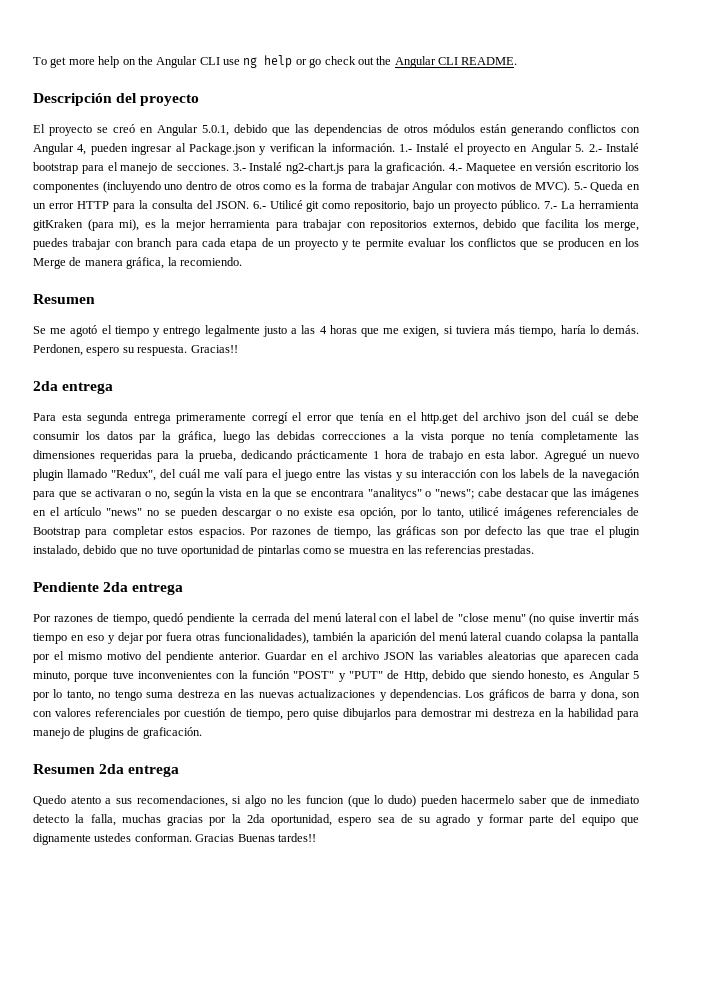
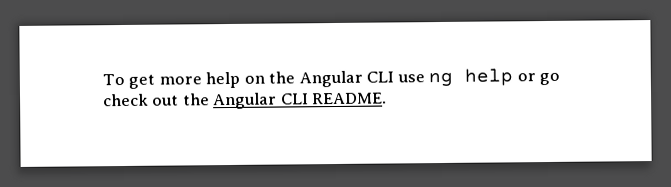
- Descripción del proyecto
- El proyecto se creó en Angular 5.0.1, debido que las dependencias de otros módulos están generando conflictos con Angular 4, pueden ingresar al Package.json y verifican la información. 1.- Instalé el proyecto en Angular 5. 2.- Instalé bootstrap para el manejo de secciones. 3.- Instalé ng2-chart.js para la graficación. 4.- Maquetee en versión escritorio los componentes (incluyendo uno dentro de otros como es la forma de trabajar Angular con motivos de MVC). 5.- Queda en un error HTTP para la consulta del JSON. 6.- Utilicé git como repositorio, bajo un proyecto público. 7.- La herramienta gitKraken (para mi), es la mejor herramienta para trabajar con repositorios externos, debido que facilita los merge, puedes trabajar con branch para cada etapa de un proyecto y te permite evaluar los conflictos que se producen en los Merge de manera gráfica, la recomiendo.
- Resumen
- Se me agotó el tiempo y entrego legalmente justo a las 4 horas que me exigen, si tuviera más tiempo, haría lo demás. Perdonen, espero su respuesta. Gracias!!
- 2da entrega
- Para esta segunda entrega primeramente corregí el error que tenía en el http.get del archivo json del cuál se debe consumir los datos par la gráfica, luego las debidas correcciones a la vista porque no tenía completamente las dimensiones requeridas para la prueba, dedicando prácticamente 1 hora de trabajo en esta labor. Agregué un nuevo plugin llamado "Redux", del cuál me valí para el juego entre las vistas y su interacción con los labels de la navegación para que se activaran o no, según la vista en la que se encontrara "analitycs" o "news"; cabe destacar que las imágenes en el artículo "news" no se pueden descargar o no existe esa opción, por lo tanto, utilicé imágenes referenciales de Bootstrap para completar estos espacios. Por razones de tiempo, las gráficas son por defecto las que trae el plugin instalado, debido que no tuve oportunidad de pintarlas como se muestra en las referencias prestadas.
- Pendiente 2da entrega
- Por razones de tiempo, quedó pendiente la cerrada del menú lateral con el label de "close menu" (no quise invertir más tiempo en eso y dejar por fuera otras funcionalidades), también la aparición del menú lateral cuando colapsa la pantalla por el mismo motivo del pendiente anterior. Guardar en el archivo JSON las variables aleatorias que aparecen cada minuto, porque tuve inconvenientes con la función "POST" y "PUT" de Http, debido que siendo honesto, es Angular 5 por lo tanto, no tengo suma destreza en las nuevas actualizaciones y dependencias. Los gráficos de barra y dona, son con valores referenciales por cuestión de tiempo, pero quise dibujarlos para demostrar mi destreza en la habilidad para manejo de plugins de graficación.
- Resumen 2da entrega
- Quedo atento a sus recomendaciones, si algo no les funcion (que lo dudo) pueden hacermelo saber que de inmediato detecto la falla, muchas gracias por la 2da oportunidad, espero sea de su agrado y formar parte del equipo que dignamente ustedes conforman. Gracias Buenas tardes!!

